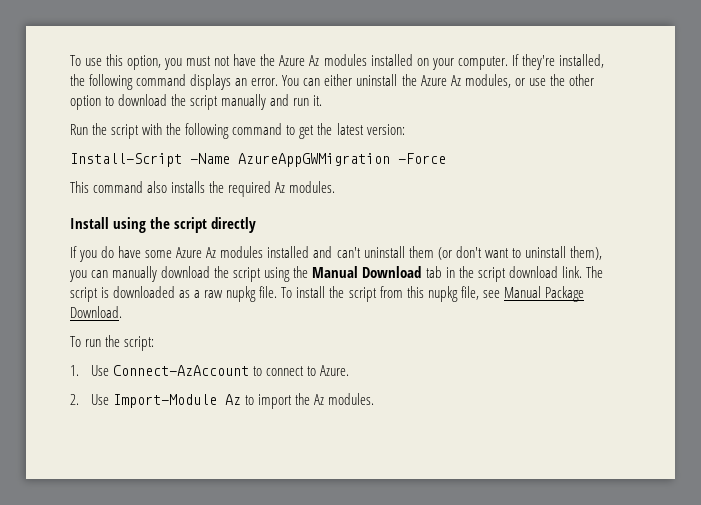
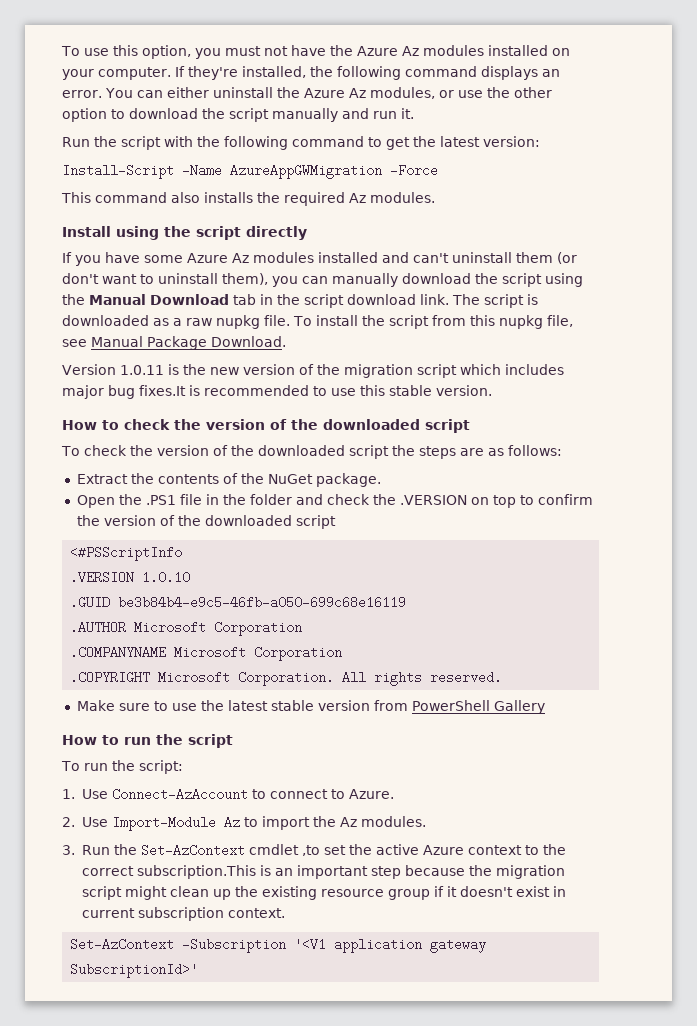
- If you do have some Azure Az modules installed and can't uninstall them (or don't want to uninstall them), you can manually download the script using the Manual Download tab in the script download link.
+ If you have some Azure Az modules installed and can't uninstall them (or don't want to uninstall them), you can manually download the script using the Manual Download tab in the script download link.
+ Version 1.0.11 is the new version of the migration script which includes major bug fixes.It is recommended to use this stable version.
+ How to check the version of the downloaded script
+ To check the version of the downloaded script the steps are as follows:
+ Extract the contents of the NuGet package.
+ Open the .PS1 file in the folder and check the .VERSION on top to confirm the version of the downloaded script
+ <#PSScriptInfo
+ .VERSION 1.0.10
+ .GUID be3b84b4-e9c5-46fb-a050-699c68e16119
+ .AUTHOR Microsoft Corporation
+ .COMPANYNAME Microsoft Corporation
+ .COPYRIGHT Microsoft Corporation. All rights reserved.
+ Make sure to use the latest stable version from PowerShell Gallery
+ How to run the script
+ 3. Run the Set-AzContext cmdlet ,to set the active Azure context to the correct subscription.This is an important step because the migration script might clean up the existing resource group if it doesn't exist in current subscription context.
+ Set-AzContext -Subscription '<V1 application gateway SubscriptionId>'

